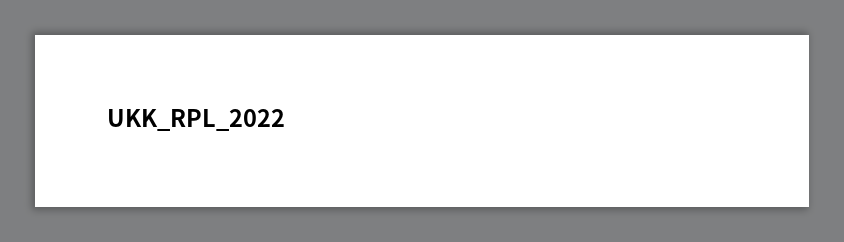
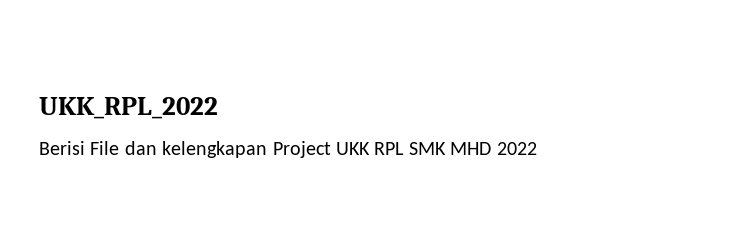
+ Berisi File dan kelengkapan Project UKK RPL SMK MHD 2022

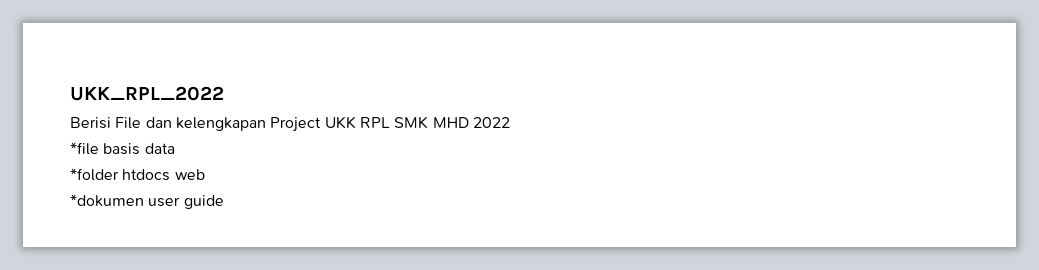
+ *file basis data
+ *folder htdocs web
+ *dokumen user guide

